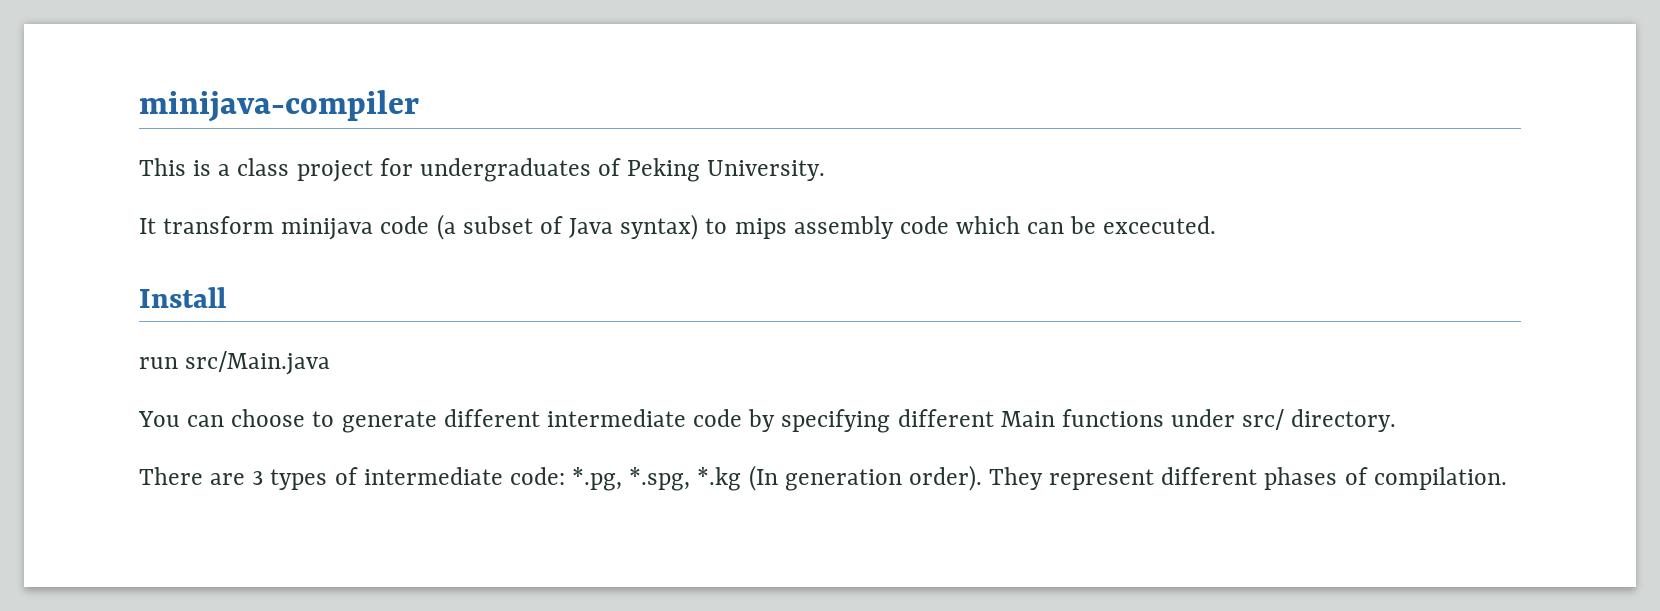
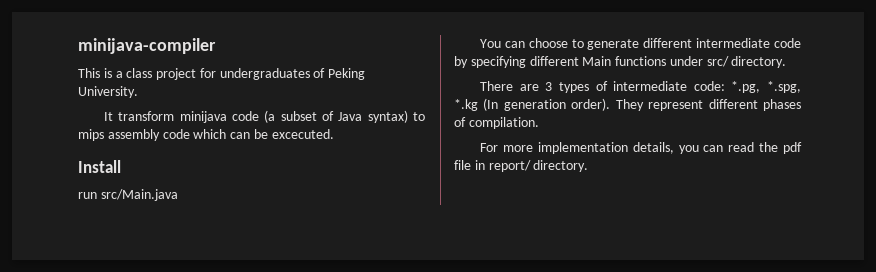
+ For more implementation details, you can read the pdf file in report/ directory.

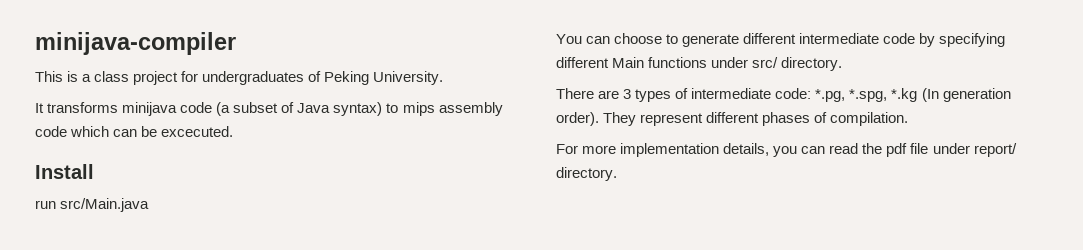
- It transform minijava code (a subset of Java syntax) to mips assembly code which can be excecuted.
+ It transforms minijava code (a subset of Java syntax) to mips assembly code which can be excecuted.
- For more implementation details, you can read the pdf file in report/ directory.
+ For more implementation details, you can read the pdf file under report/ directory.

